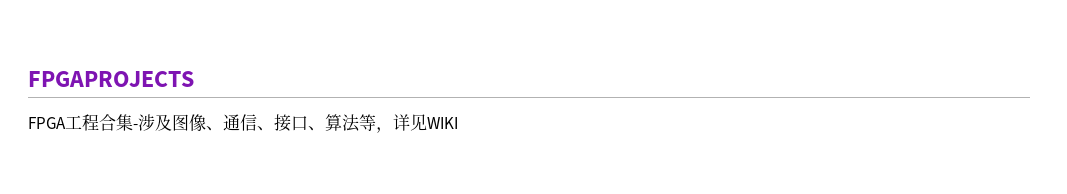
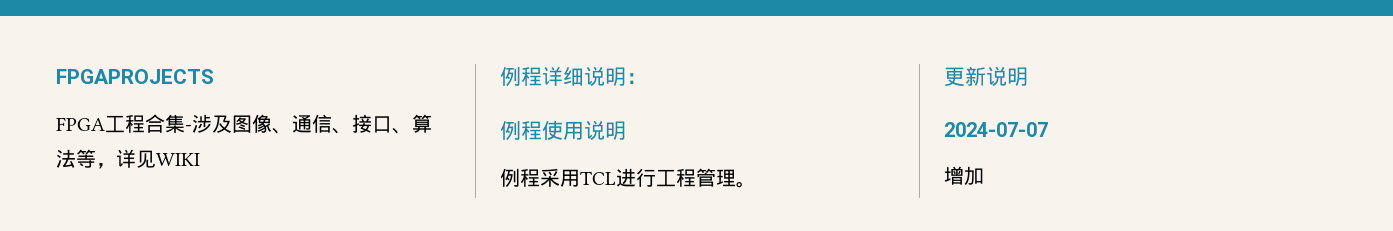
+ 例程详细说明：
+ 例程使用说明
+ 例程采用TCL进行工程管理。
+ 更新说明
+ 2024-07-07
+ 增加

